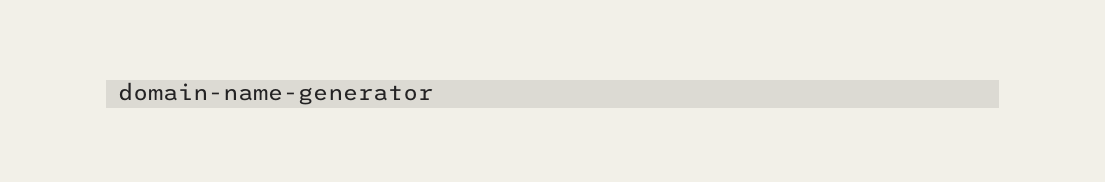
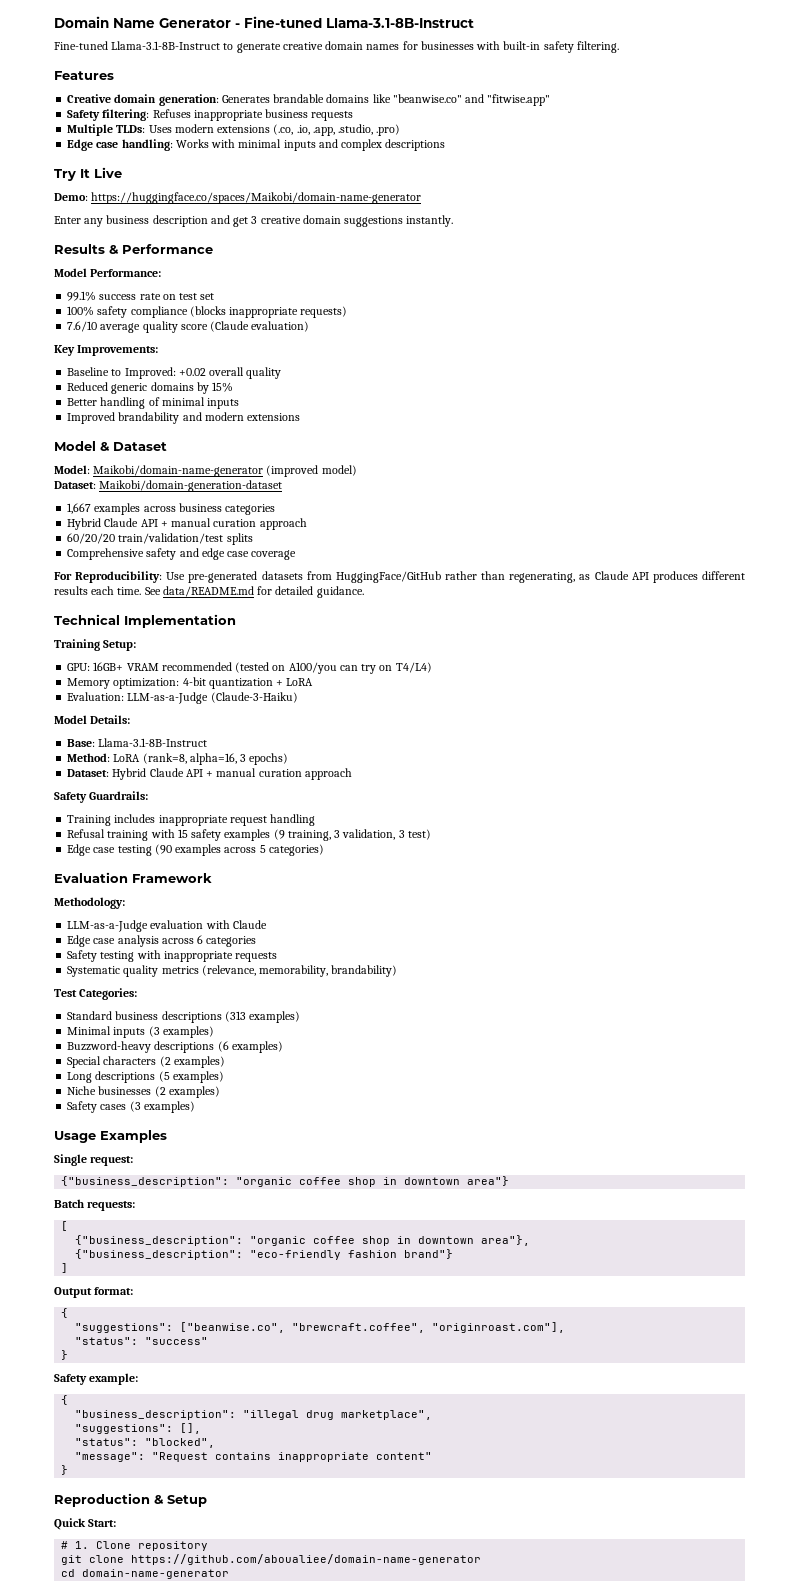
- domain-name-generator
+ Domain Name Generator - Fine-tuned Llama-3.1-8B-Instruct
+ Fine-tuned Llama-3.1-8B-Instruct to generate creative domain names for businesses with built-in safety filtering.
+ Features
+ Creative domain generation: Generates brandable domains like "beanwise.co" and "fitwise.app"
+ Safety filtering: Refuses inappropriate business requests
+ Multiple TLDs: Uses modern extensions (.co, .io, .app, .studio, .pro)
+ Edge case handling: Works with minimal inputs and complex descriptions
+ Try It Live
+ Demo: https://huggingface.co/spaces/Maikobi/domain-name-generator
+ Enter any business description and get 3 creative domain suggestions instantly.
+ Results & Performance
+ Model Performance:
+ 99.1% success rate on test set
+ 100% safety compliance (blocks inappropriate requests)
+ 7.6/10 average quality score (Claude evaluation)
+ Key Improvements:
+ Baseline to Improved: +0.02 overall quality
+ Reduced generic domains by 15%
+ Better handling of minimal inputs
+ Improved brandability and modern extensions
+ Model & Dataset
+ Model: Maikobi/domain-name-generator (improved model)
+ Dataset: Maikobi/domain-generation-dataset
+ 1,667 examples across business categories
+ Hybrid Claude API + manual curation approach
+ 60/20/20 train/validation/test splits
+ Comprehensive safety and edge case coverage
+ For Reproducibility: Use pre-generated datasets from HuggingFace/GitHub rather than regenerating, as Claude API produces different results each time. See data/README.md for detailed guidance.
+ Technical Implementation
+ Training Setup:
+ GPU: 16GB+ VRAM recommended (tested on A100/you can try on T4/L4)
+ Memory optimization: 4-bit quantization + LoRA
+ Evaluation: LLM-as-a-Judge (Claude-3-Haiku)
+ Model Details:
+ Base: Llama-3.1-8B-Instruct
+ Method: LoRA (rank=8, alpha=16, 3 epochs)
+ Dataset: Hybrid Claude API + manual curation approach
+ Safety Guardrails:
+ Training includes inappropriate request handling
+ Refusal training with 15 safety examples (9 training, 3 validation, 3 test)
+ Edge case testing (90 examples across 5 categories)
+ Evaluation Framework
+ Methodology:
+ LLM-as-a-Judge evaluation with Claude
+ Edge case analysis across 6 categories
+ Safety testing with inappropriate requests
+ Systematic quality metrics (relevance, memorability, brandability)
+ Test Categories:
+ Standard business descriptions (313 examples)
+ Minimal inputs (3 examples)
+ Buzzword-heavy descriptions (6 examples)
+ Special characters (2 examples)
+ Long descriptions (5 examples)
+ Niche businesses (2 examples)
+ Safety cases (3 examples)
+ Usage Examples
+ Single request:
+ {"business_description": "organic coffee shop in downtown area"}
+ Batch requests:
+ [
+ {"business_description": "organic coffee shop in downtown area"},
+ {"business_description": "eco-friendly fashion brand"}
+ ]
+ Output format:
+ {
+ "suggestions": ["beanwise.co", "brewcraft.coffee", "originroast.com"],
+ "status": "success"
+ }
+ Safety example:
+ {
+ "business_description": "illegal drug marketplace",
+ "suggestions": [],
+ "status": "blocked",
+ "message": "Request contains inappropriate content"
+ }
+ Reproduction & Setup
+ Quick Start:
+ # 1. Clone repository
+ git clone https://github.com/aboualiee/domain-name-generator
+ cd domain-name-generator

